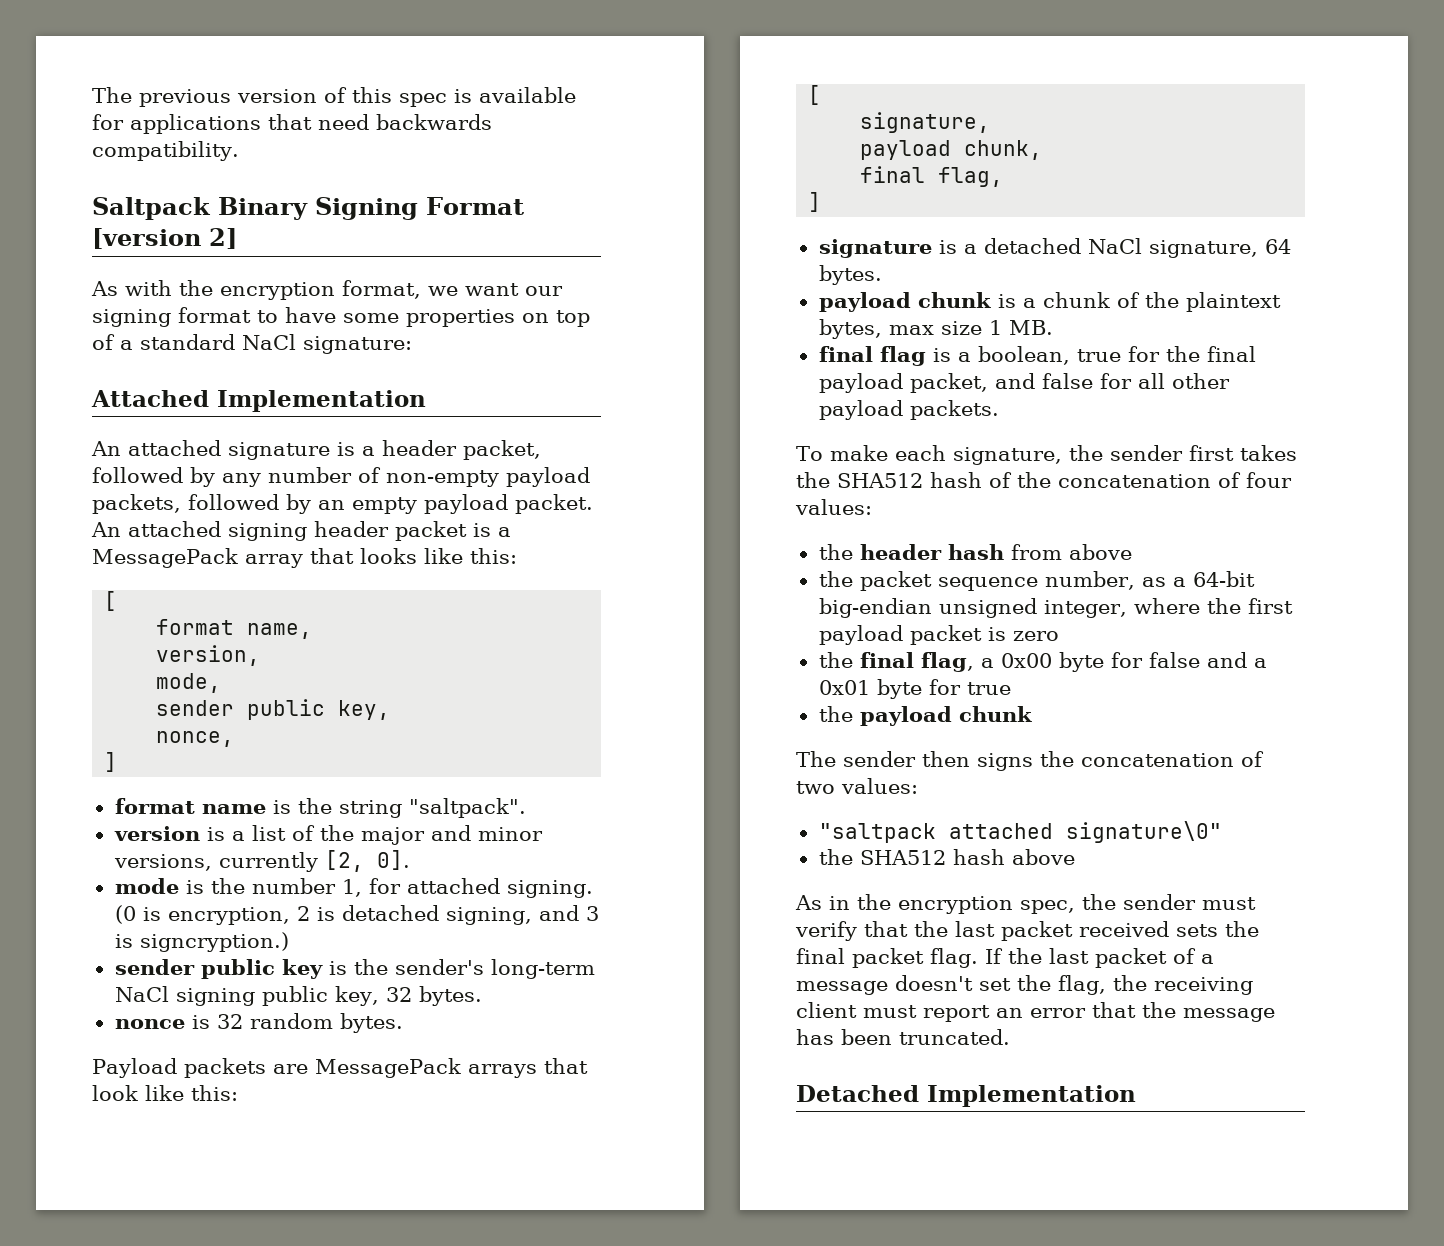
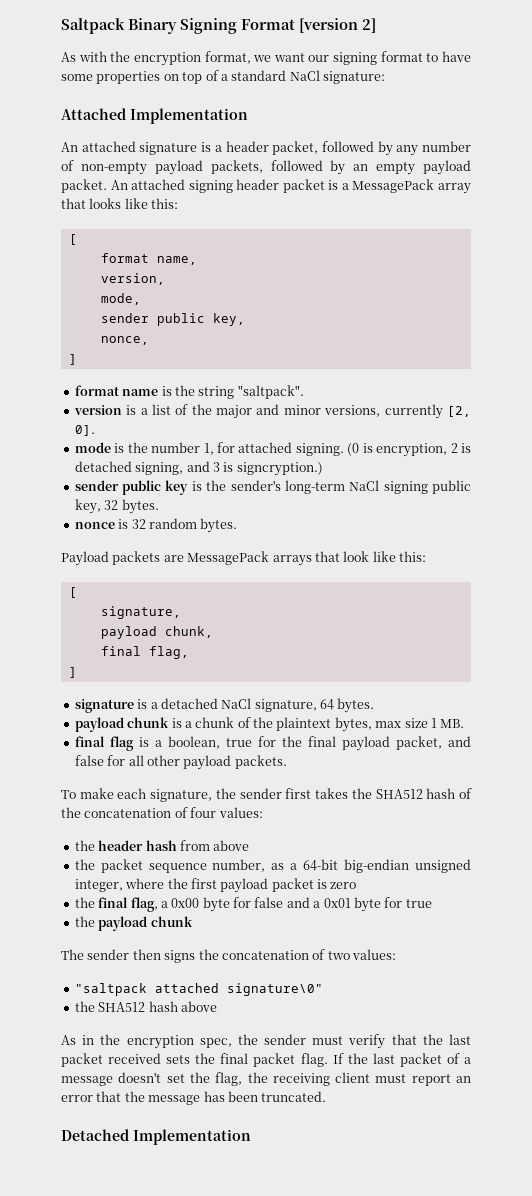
- The previous version of this spec is available for applications that need backwards compatibility.

